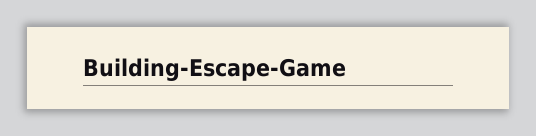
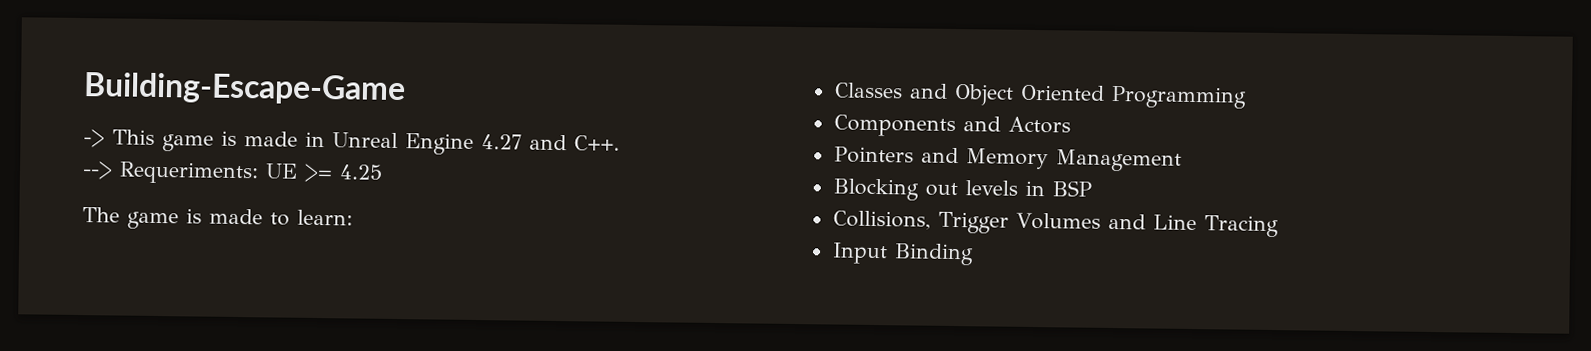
+ -> This game is made in Unreal Engine 4.27 and C++.
+ --> Requeriments: UE >= 4.25
+ The game is made to learn:
+ Classes and Object Oriented Programming
+ Components and Actors
+ Pointers and Memory Management
+ Blocking out levels in BSP
+ Collisions, Trigger Volumes and Line Tracing
+ Input Binding

